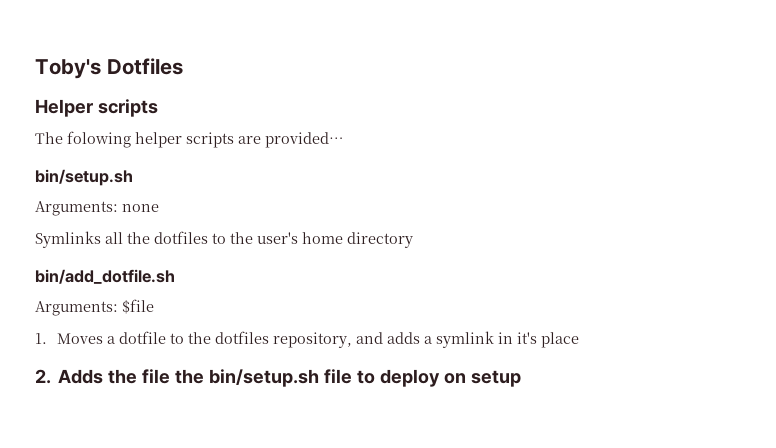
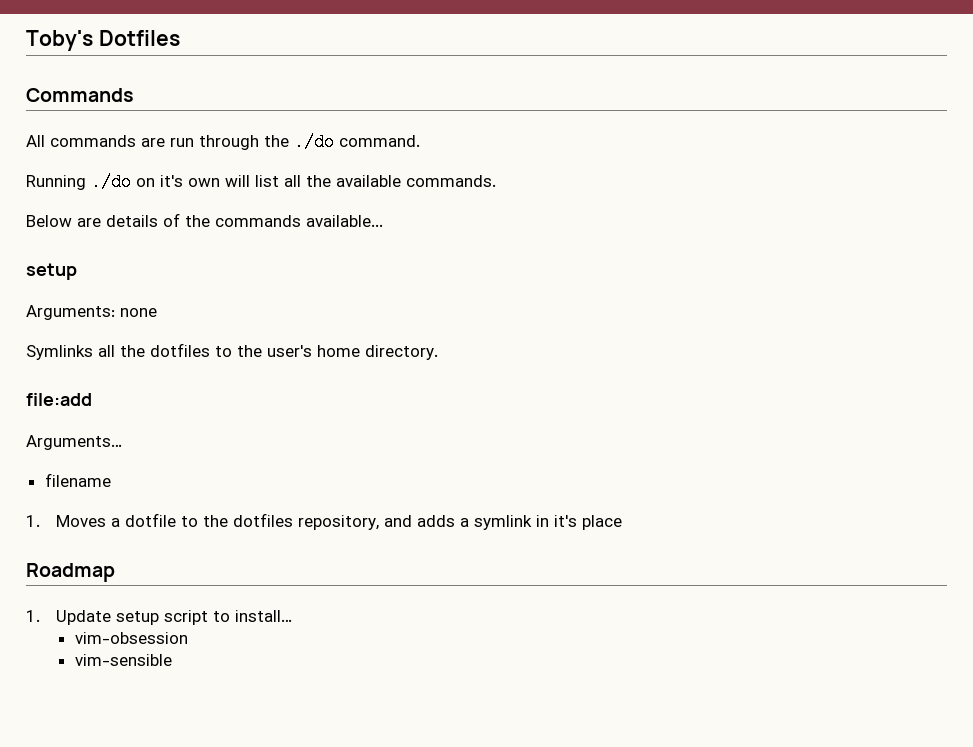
- Helper scripts
- The folowing helper scripts are provided…
- bin/setup.sh
+ Commands
+ All commands are run through the ./do command.
+ Running ./do on it's own will list all the available commands.
+ Below are details of the commands available...
+ setup
- Symlinks all the dotfiles to the user's home directory
- bin/add_dotfile.sh
- Arguments: $file
+ Symlinks all the dotfiles to the user's home directory.
+ file:add
+ Arguments…
+ filename
- 2. Adds the file the bin/setup.sh file to deploy on setup
+ Roadmap
+ 1. Update setup script to install…
+ vim-obsession
+ vim-sensible

